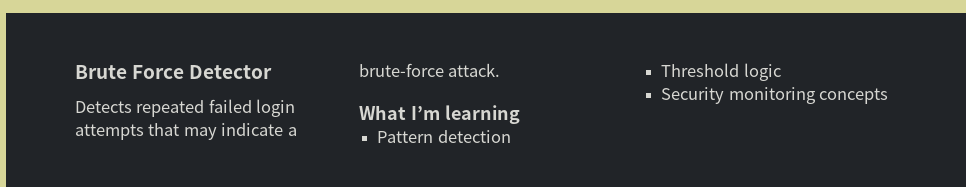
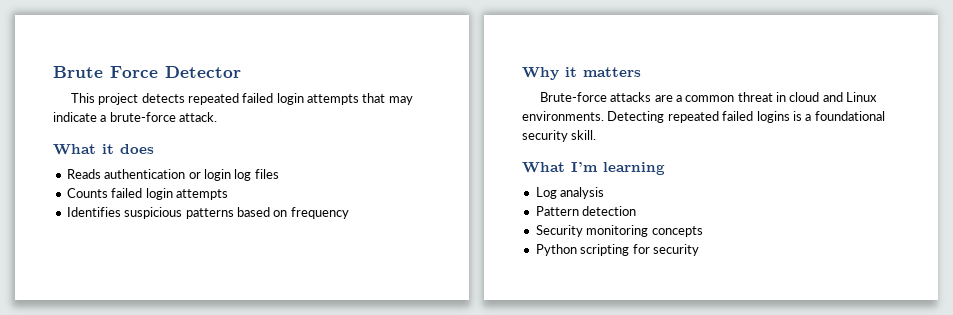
- Detects repeated failed login attempts that may indicate a brute-force attack.
+ This project detects repeated failed login attempts that may indicate a brute-force attack.
+ What it does
+ Reads authentication or login log files
+ Counts failed login attempts
+ Identifies suspicious patterns based on frequency
+ Why it matters
+ Brute-force attacks are a common threat in cloud and Linux environments. Detecting repeated failed logins is a foundational security skill.
+ Log analysis
- Threshold logic
+ Python scripting for security

